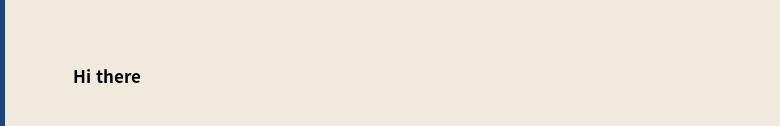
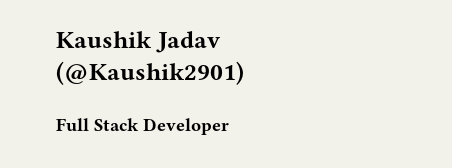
- Hi there
+ Kaushik Jadav (@Kaushik2901)
+ Full Stack Developer

